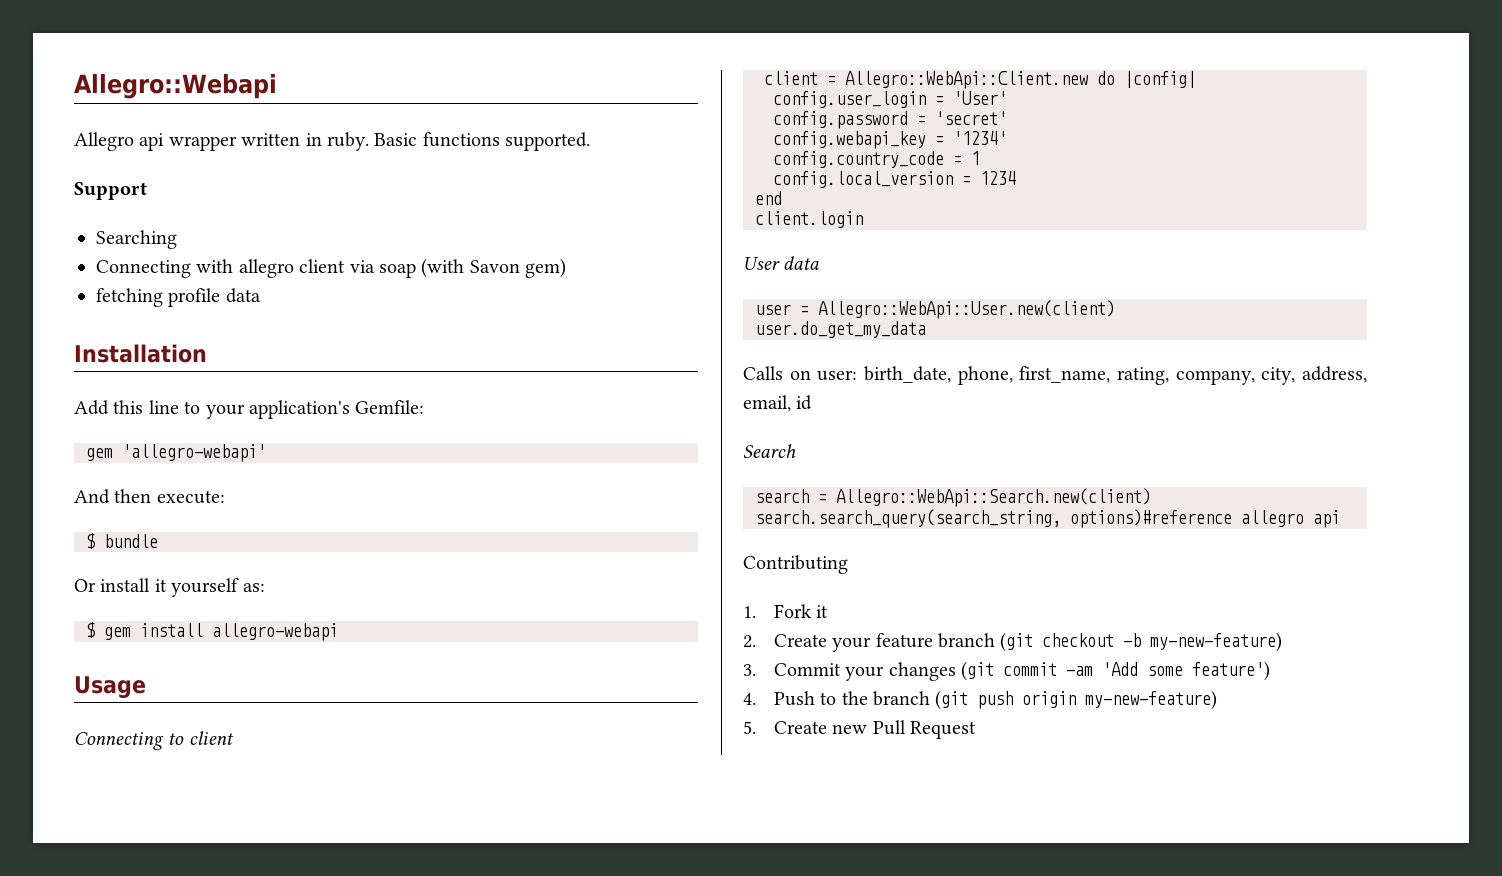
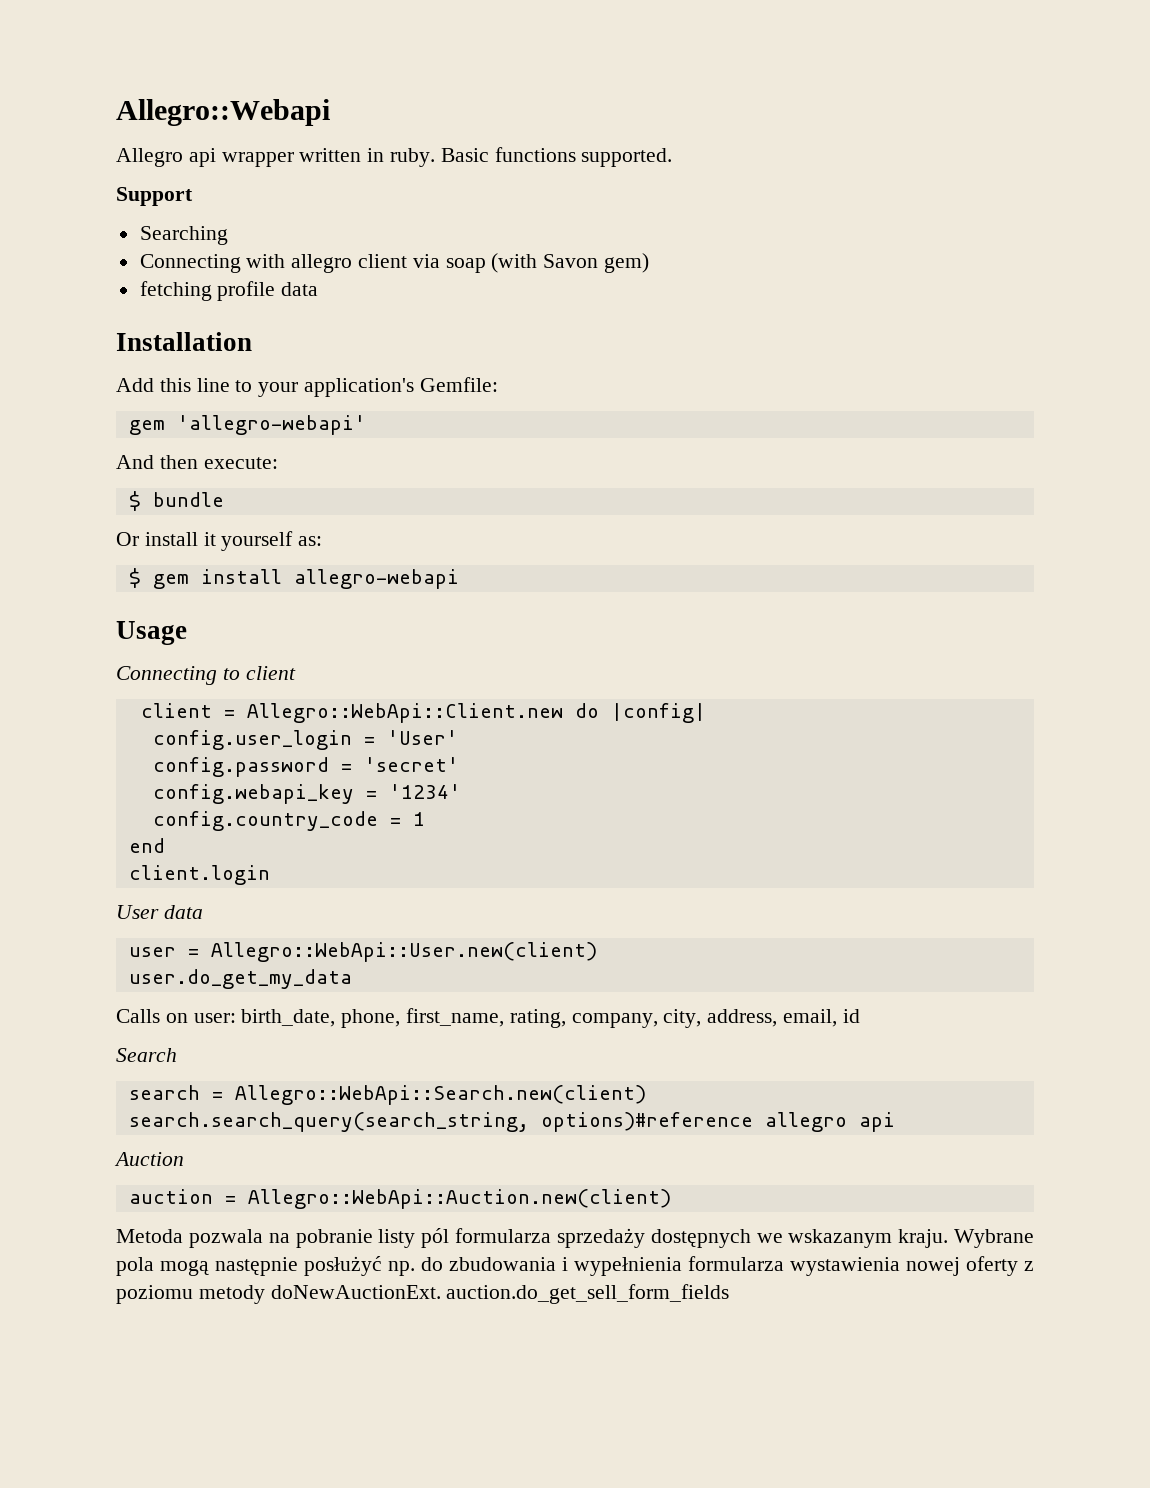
- config.local_version = 1234
- Contributing
- 1. Fork it
- 2. Create your feature branch (git checkout -b my-new-feature)
- 3. Commit your changes (git commit -am 'Add some feature')
- 4. Push to the branch (git push origin my-new-feature)
- 5. Create new Pull Request
+ Auction
+ auction = Allegro::WebApi::Auction.new(client)
+ Metoda pozwala na pobranie listy pól formularza sprzedaży dostępnych we wskazanym kraju. Wybrane pola mogą następnie posłużyć np. do zbudowania i wypełnienia formularza wystawienia nowej oferty z poziomu metody doNewAuctionExt. auction.do_get_sell_form_fields

